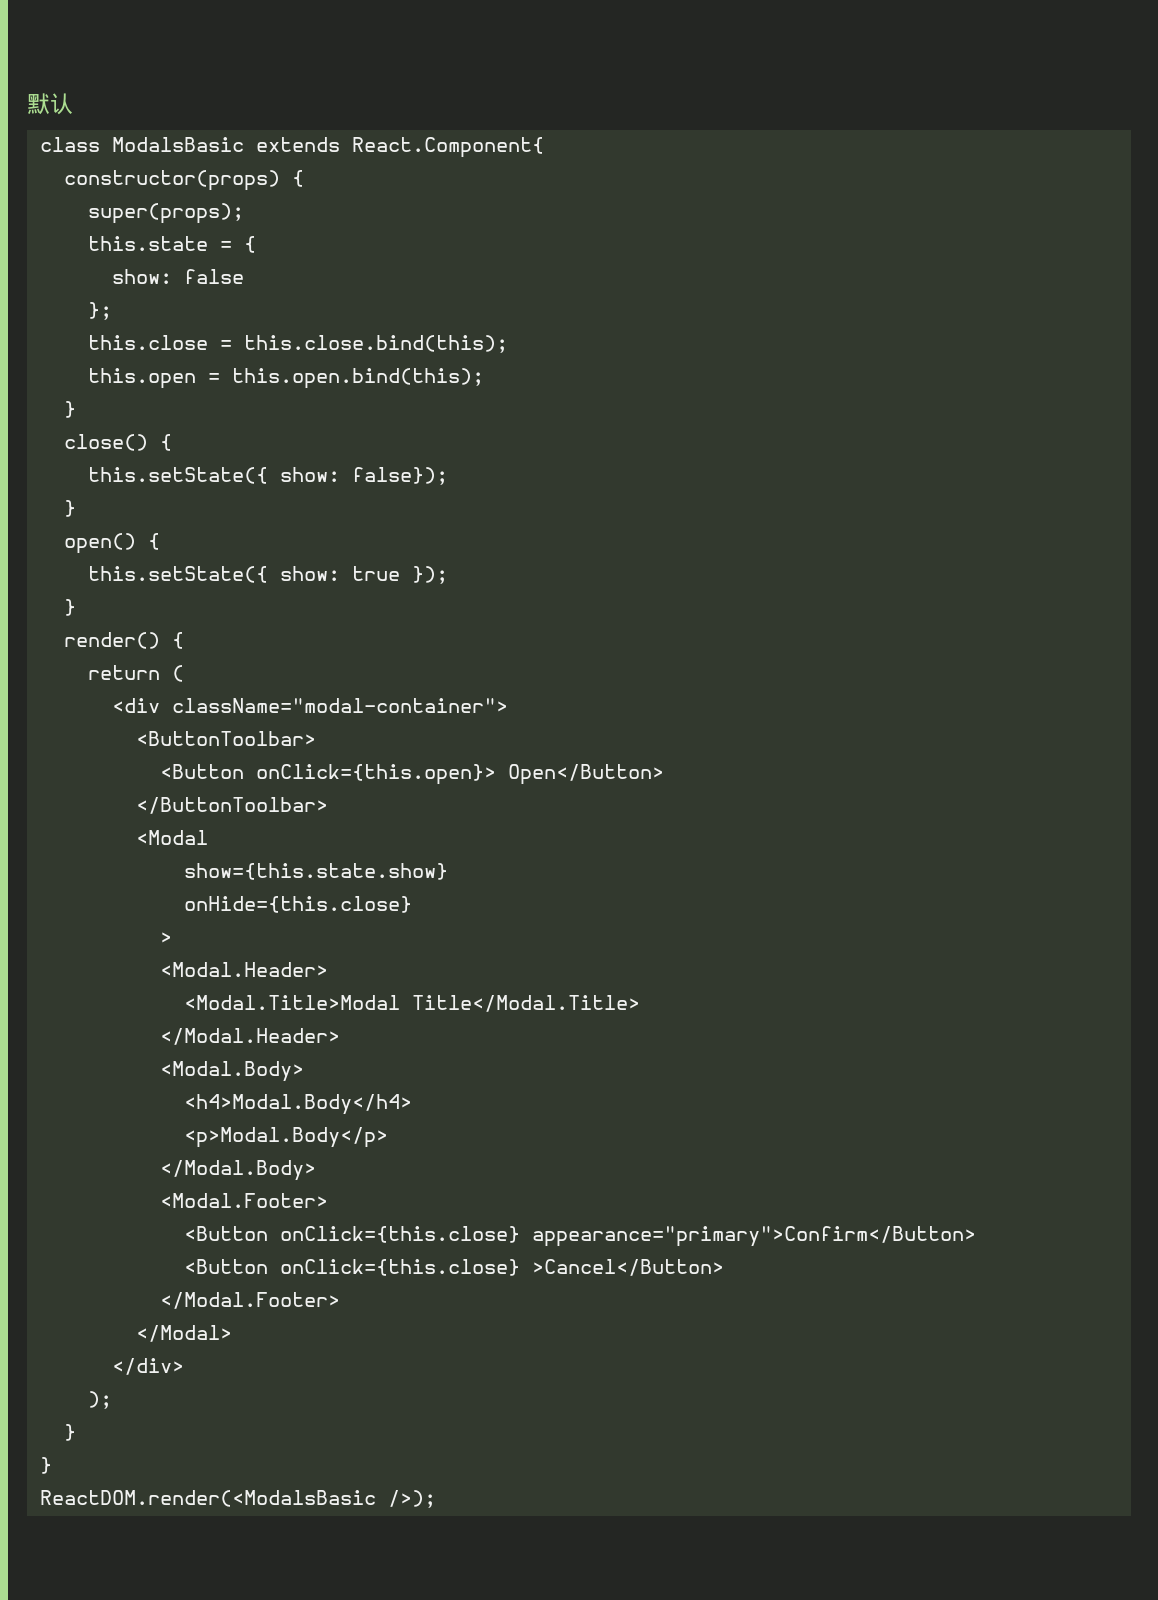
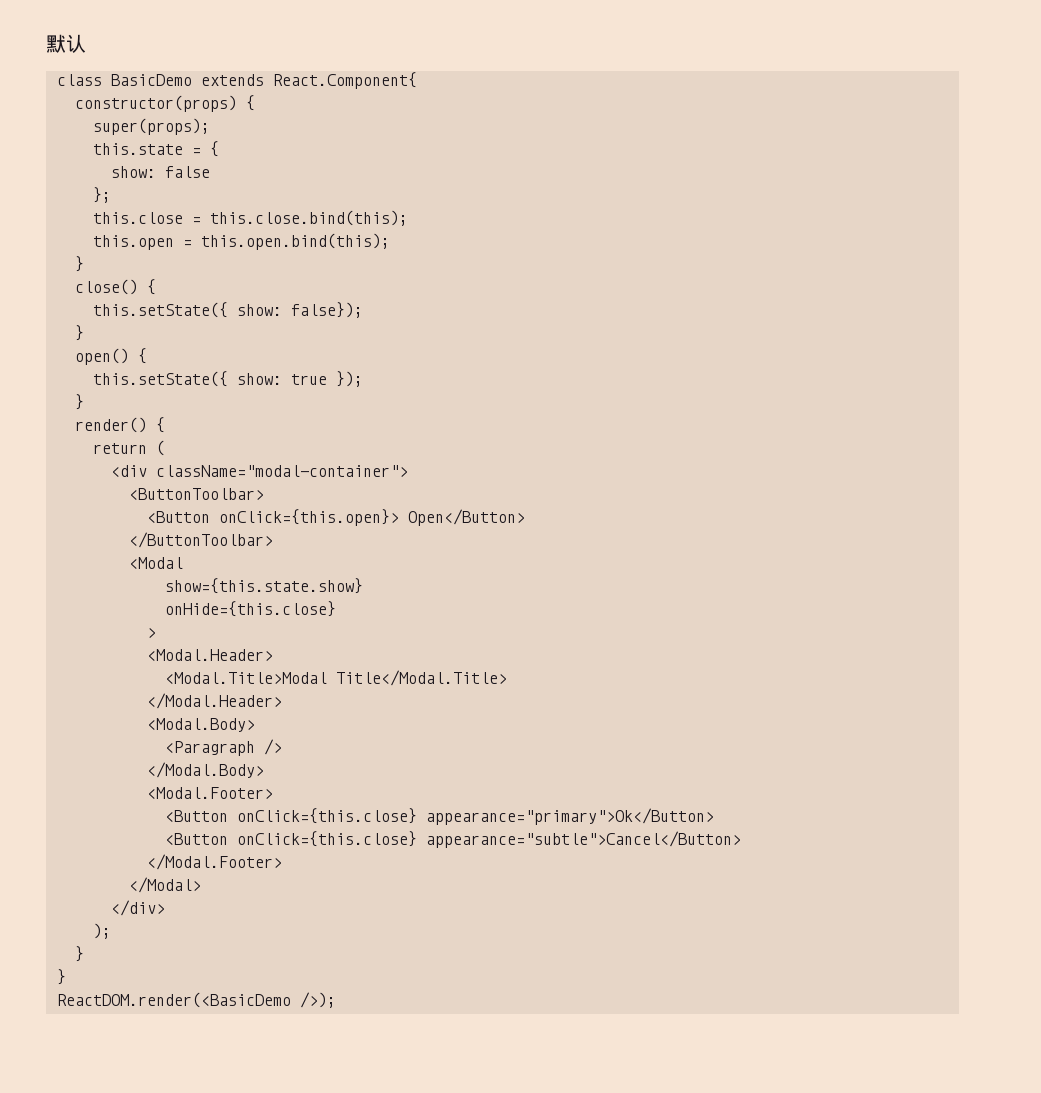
- class ModalsBasic extends React.Component{
+ class BasicDemo extends React.Component{
- <h4>Modal.Body</h4>
- <p>Modal.Body</p>
+ <Paragraph />
- <Button onClick={this.close} appearance="primary">Confirm</Button>
- <Button onClick={this.close} >Cancel</Button>
+ <Button onClick={this.close} appearance="primary">Ok</Button>
+ <Button onClick={this.close} appearance="subtle">Cancel</Button>
- ReactDOM.render(<ModalsBasic />);
+ ReactDOM.render(<BasicDemo />);

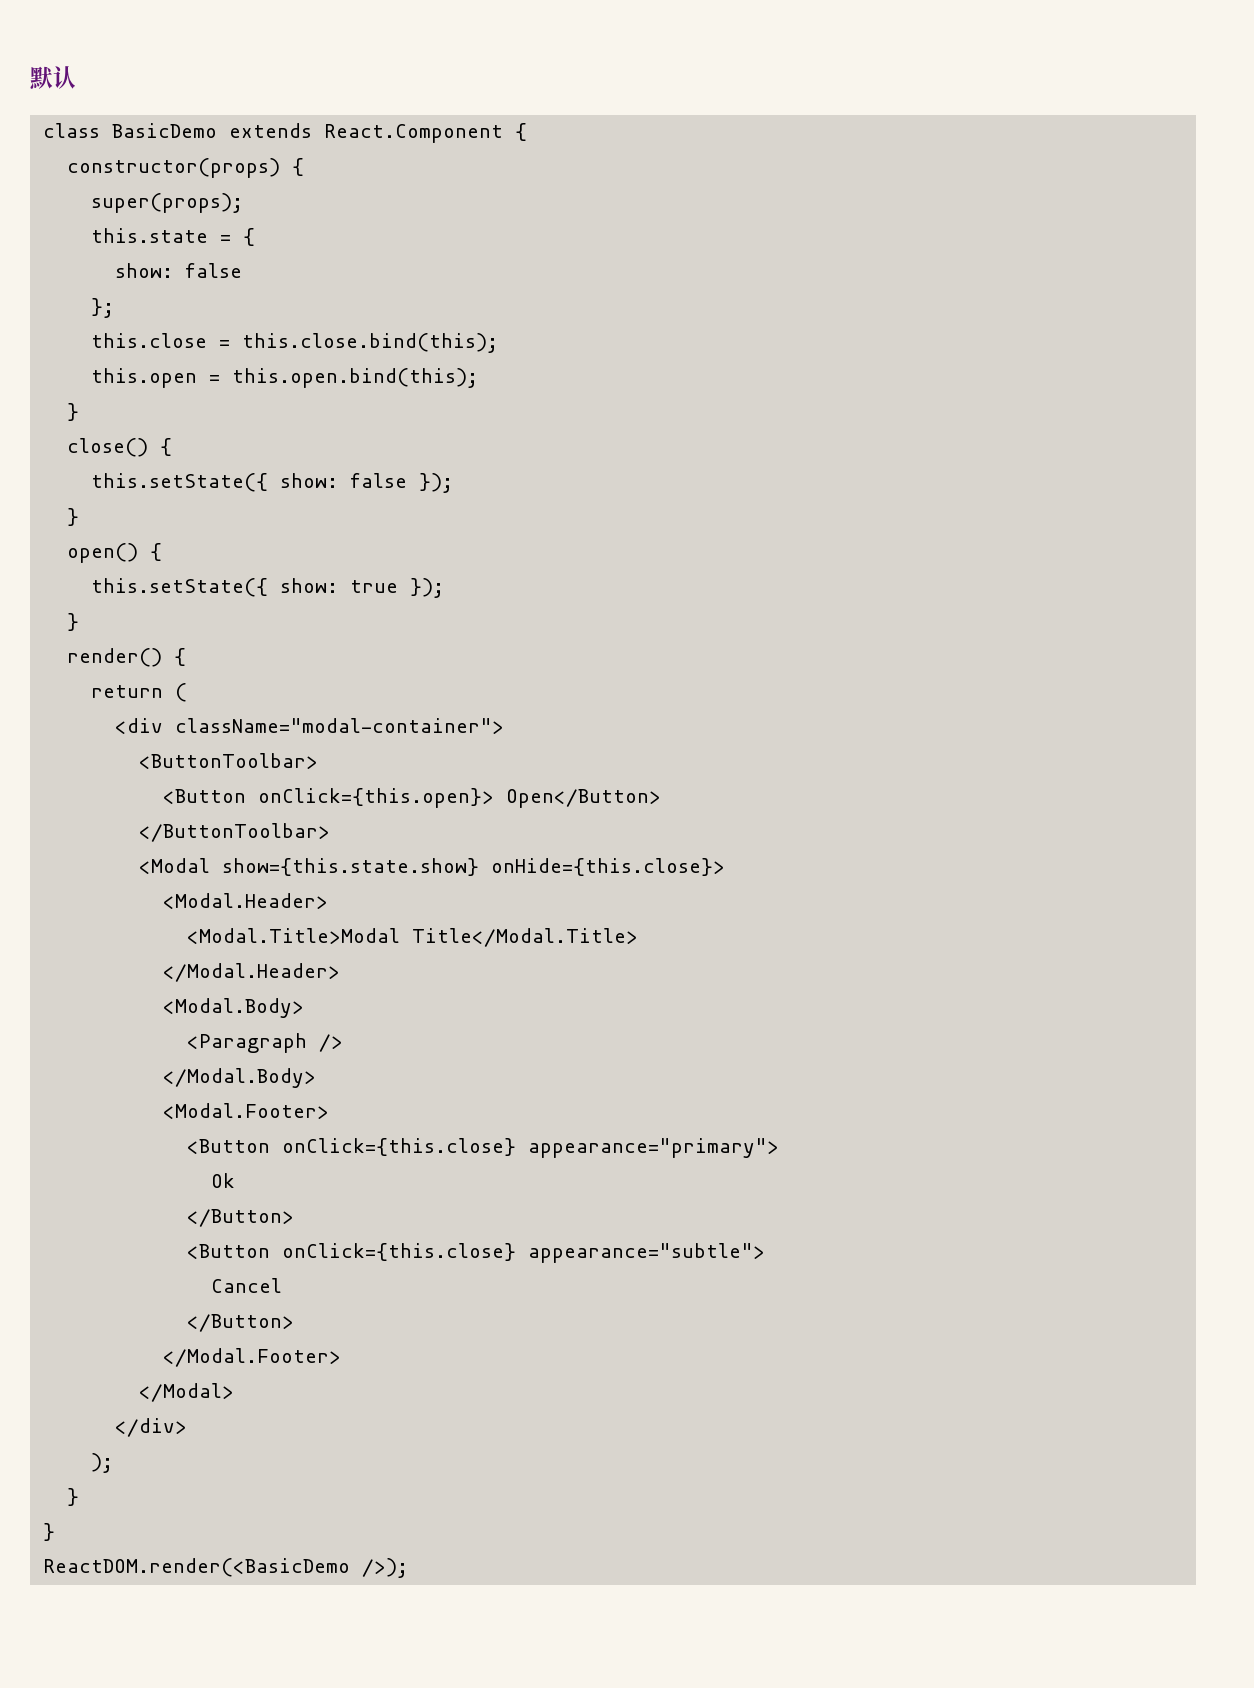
- class BasicDemo extends React.Component{
+ class BasicDemo extends React.Component {
- this.setState({ show: false});
+ this.setState({ show: false });
- <Modal
- show={this.state.show}
- onHide={this.close}
- >
+ <Modal show={this.state.show} onHide={this.close}>
- <Button onClick={this.close} appearance="primary">Ok</Button>
- <Button onClick={this.close} appearance="subtle">Cancel</Button>
+ <Button onClick={this.close} appearance="primary">
+ Ok
+ </Button>
+ <Button onClick={this.close} appearance="subtle">
+ Cancel
+ </Button>

